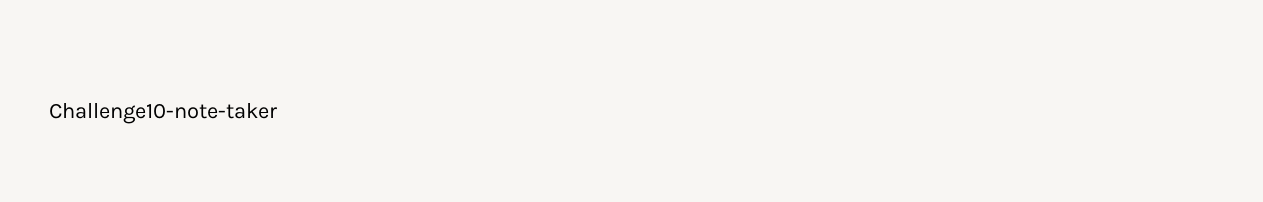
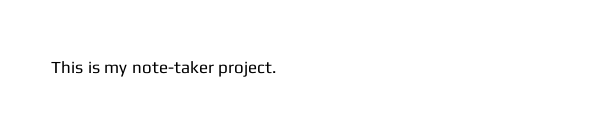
- Challenge10-note-taker
+ This is my note-taker project.

